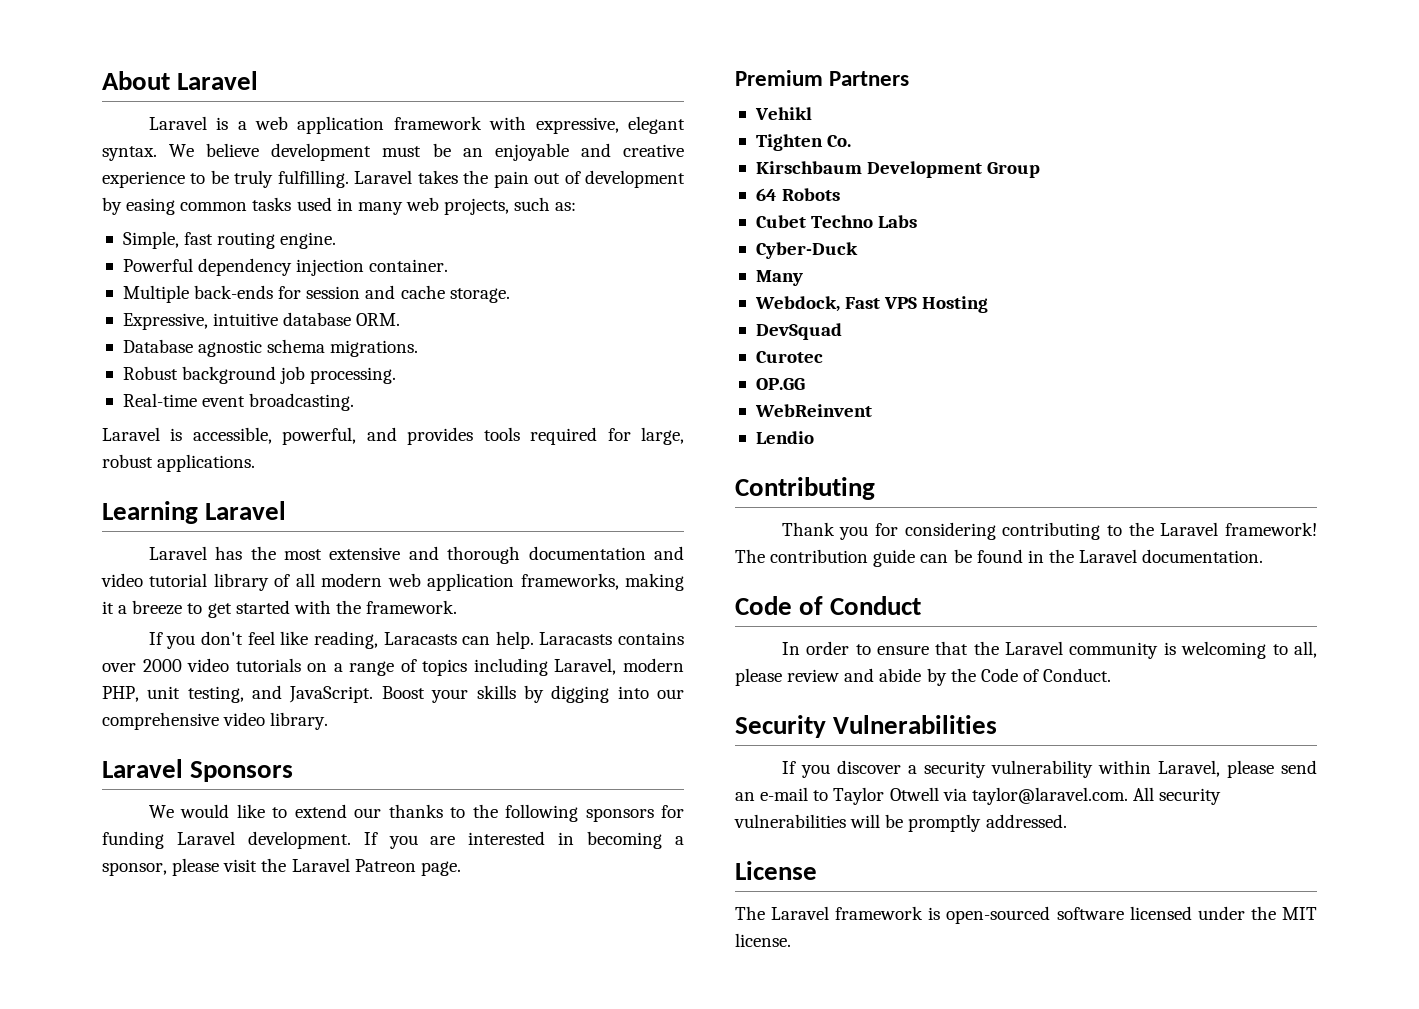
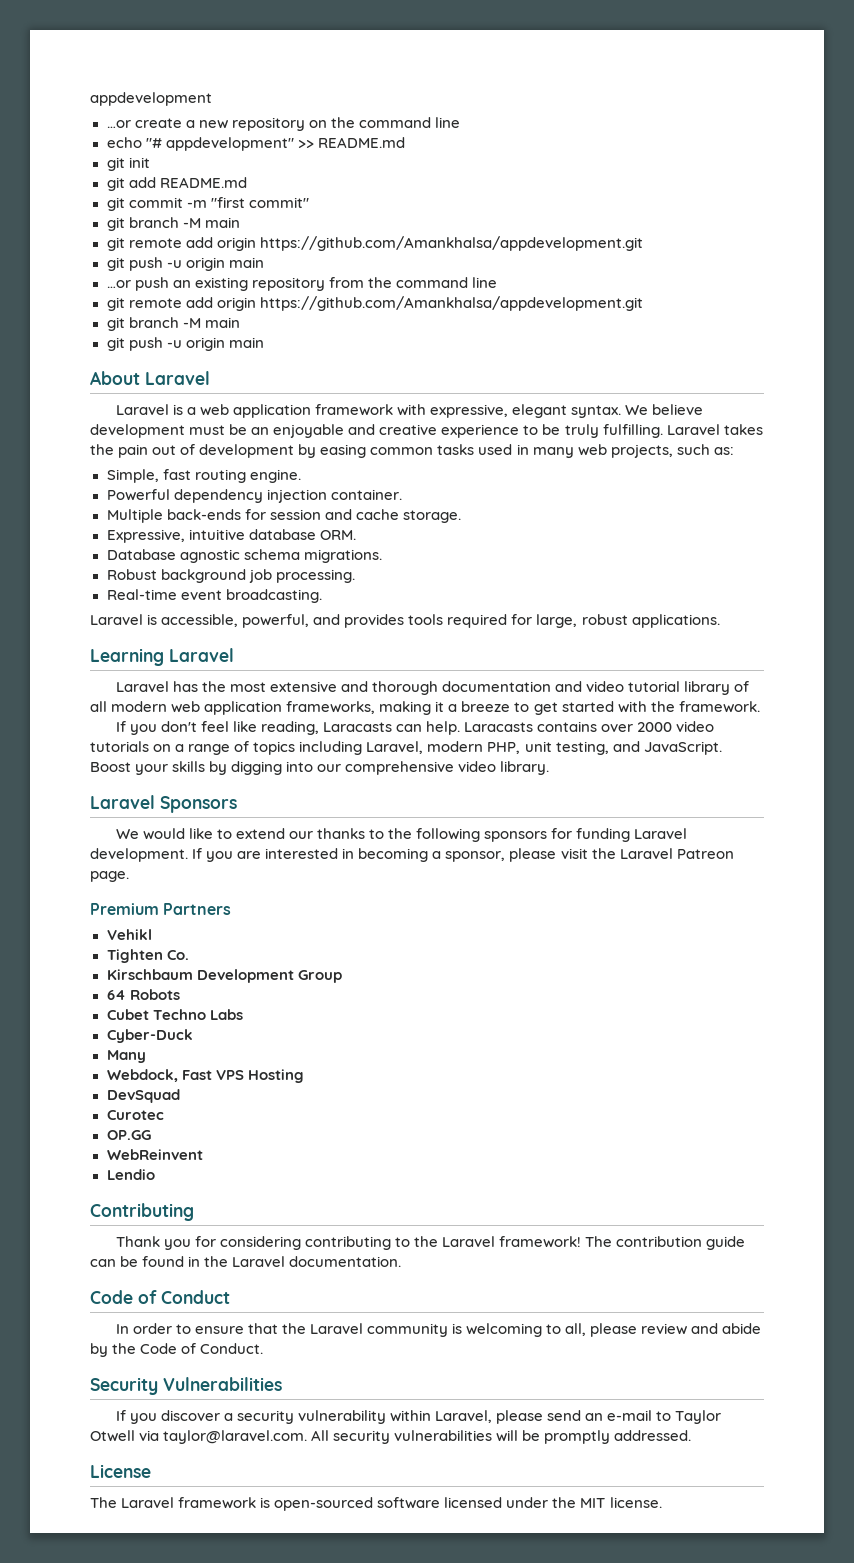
+ appdevelopment
+ …or create a new repository on the command line
+ echo "# appdevelopment" >> README.md
+ git init
+ git add README.md
+ git commit -m "first commit"
+ git branch -M main
+ git remote add origin https://github.com/Amankhalsa/appdevelopment.git
+ git push -u origin main
+ …or push an existing repository from the command line
+ git remote add origin https://github.com/Amankhalsa/appdevelopment.git
+ git branch -M main
+ git push -u origin main

